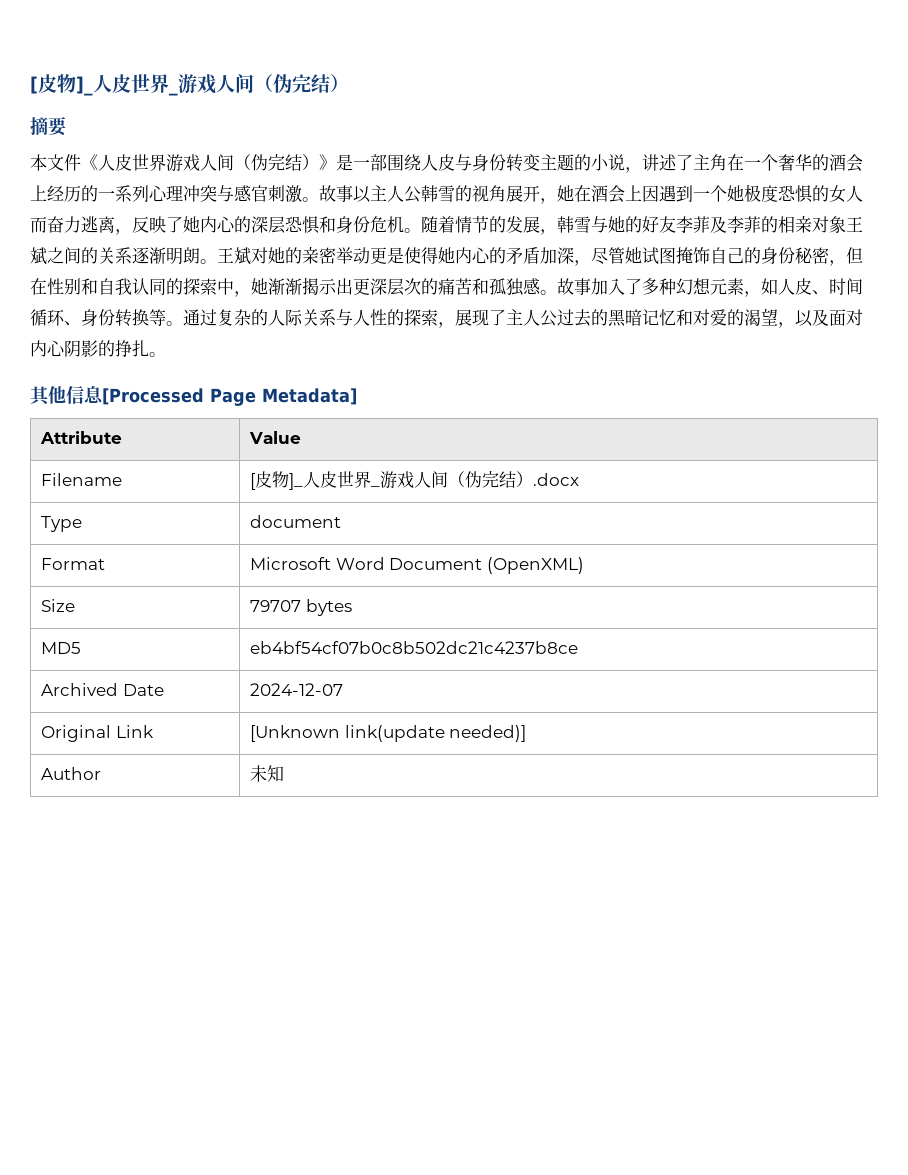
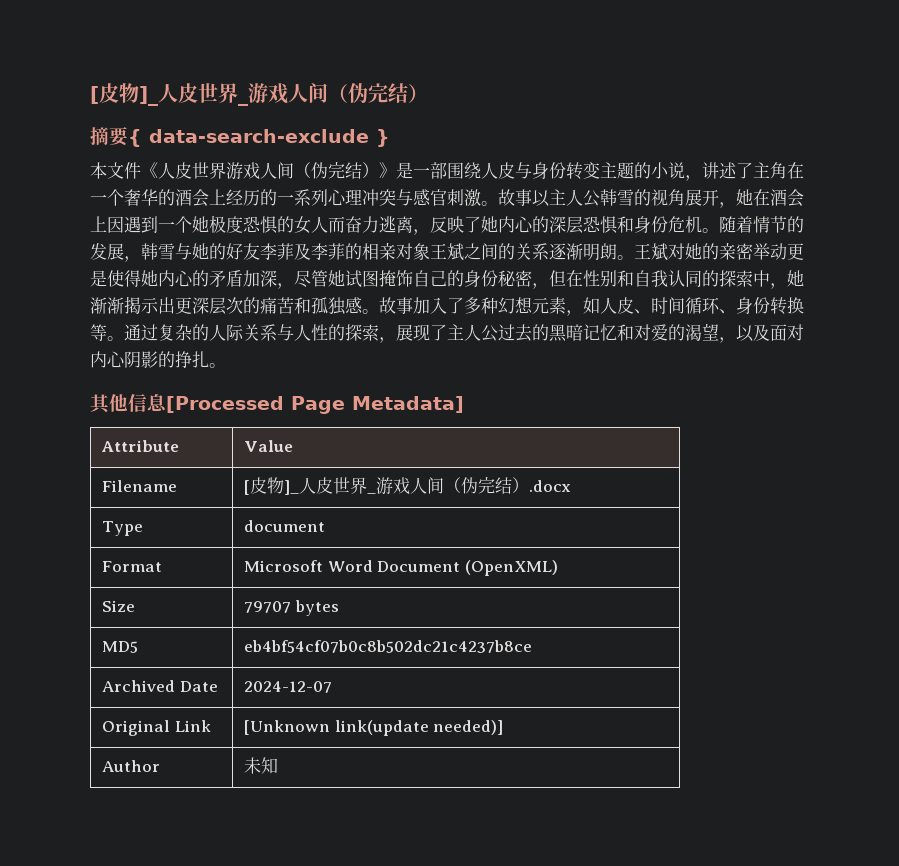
- 摘要
+ 摘要{ data-search-exclude }

